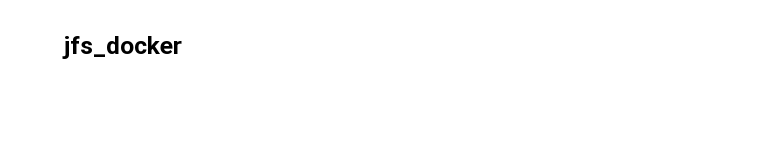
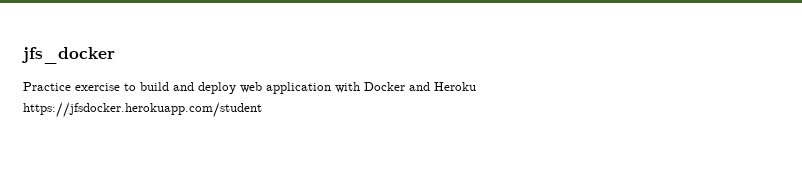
+ Practice exercise to build and deploy web application with Docker and Heroku
+ https://jfsdocker.herokuapp.com/student

